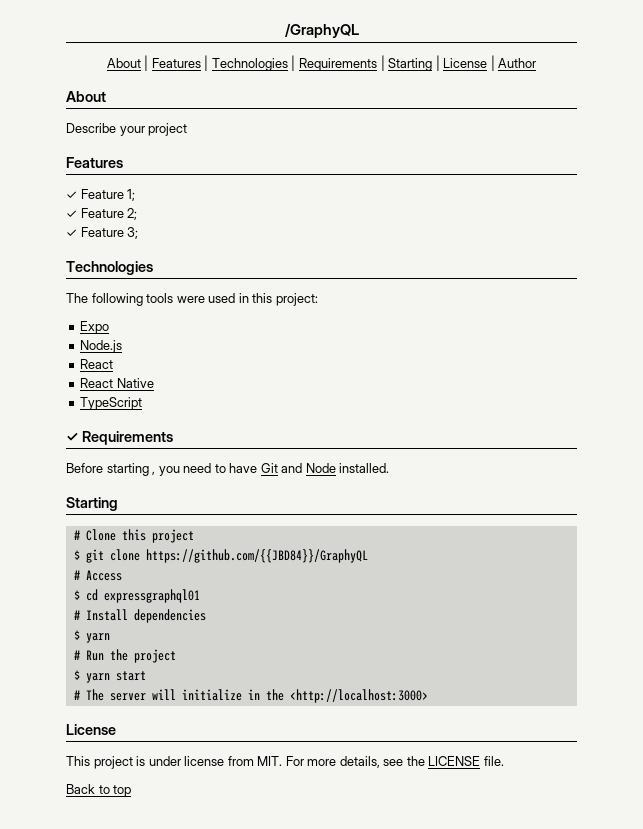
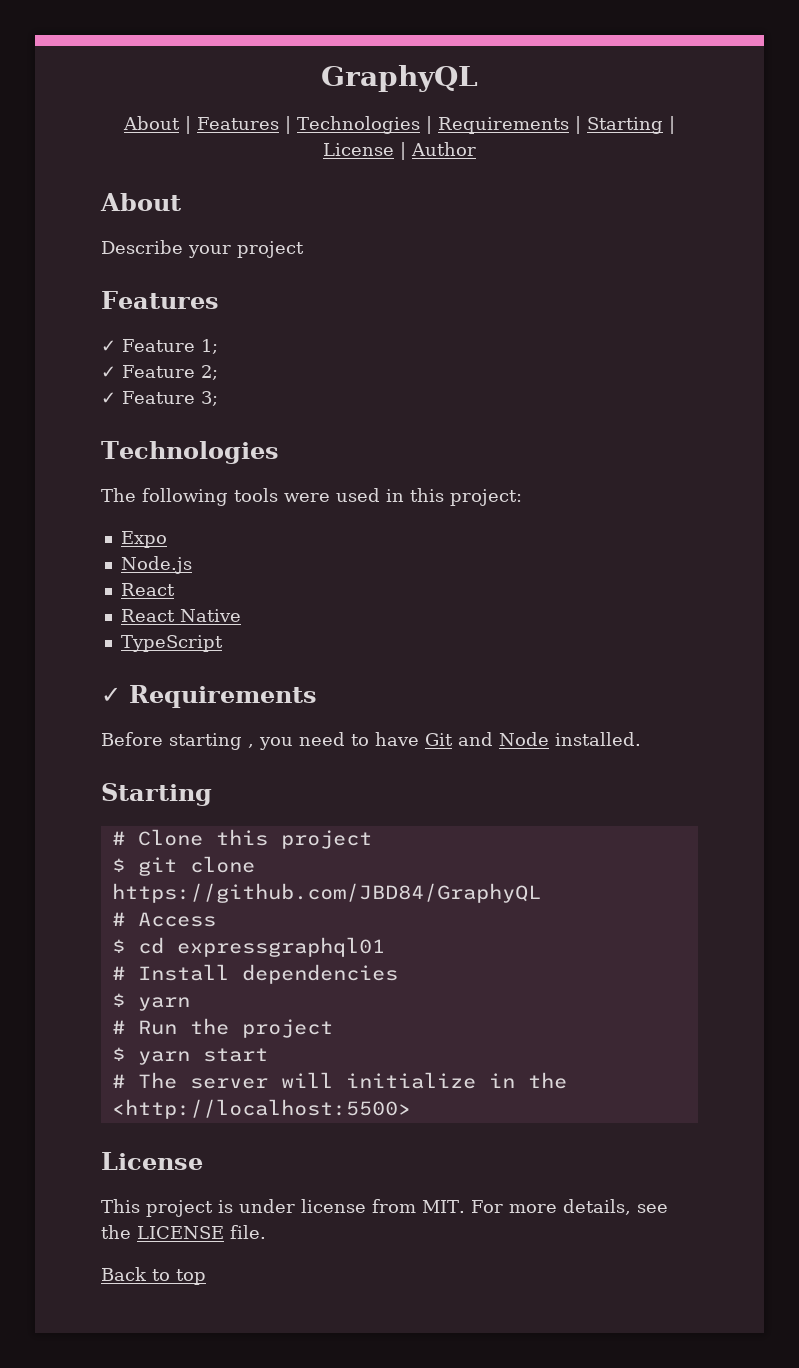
- /GraphyQL
+ GraphyQL
- $ git clone https://github.com/{{JBD84}}/GraphyQL
+ $ git clone https://github.com/JBD84/GraphyQL
- # The server will initialize in the <http://localhost:3000>
+ # The server will initialize in the <http://localhost:5500>

